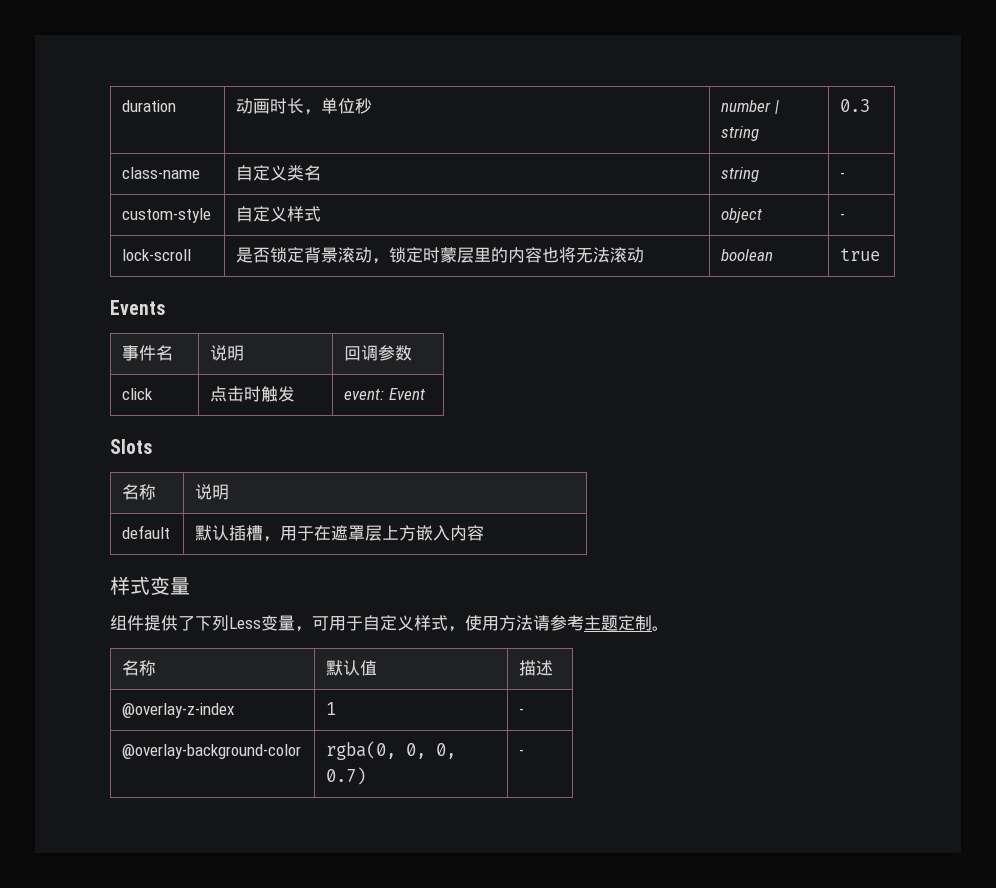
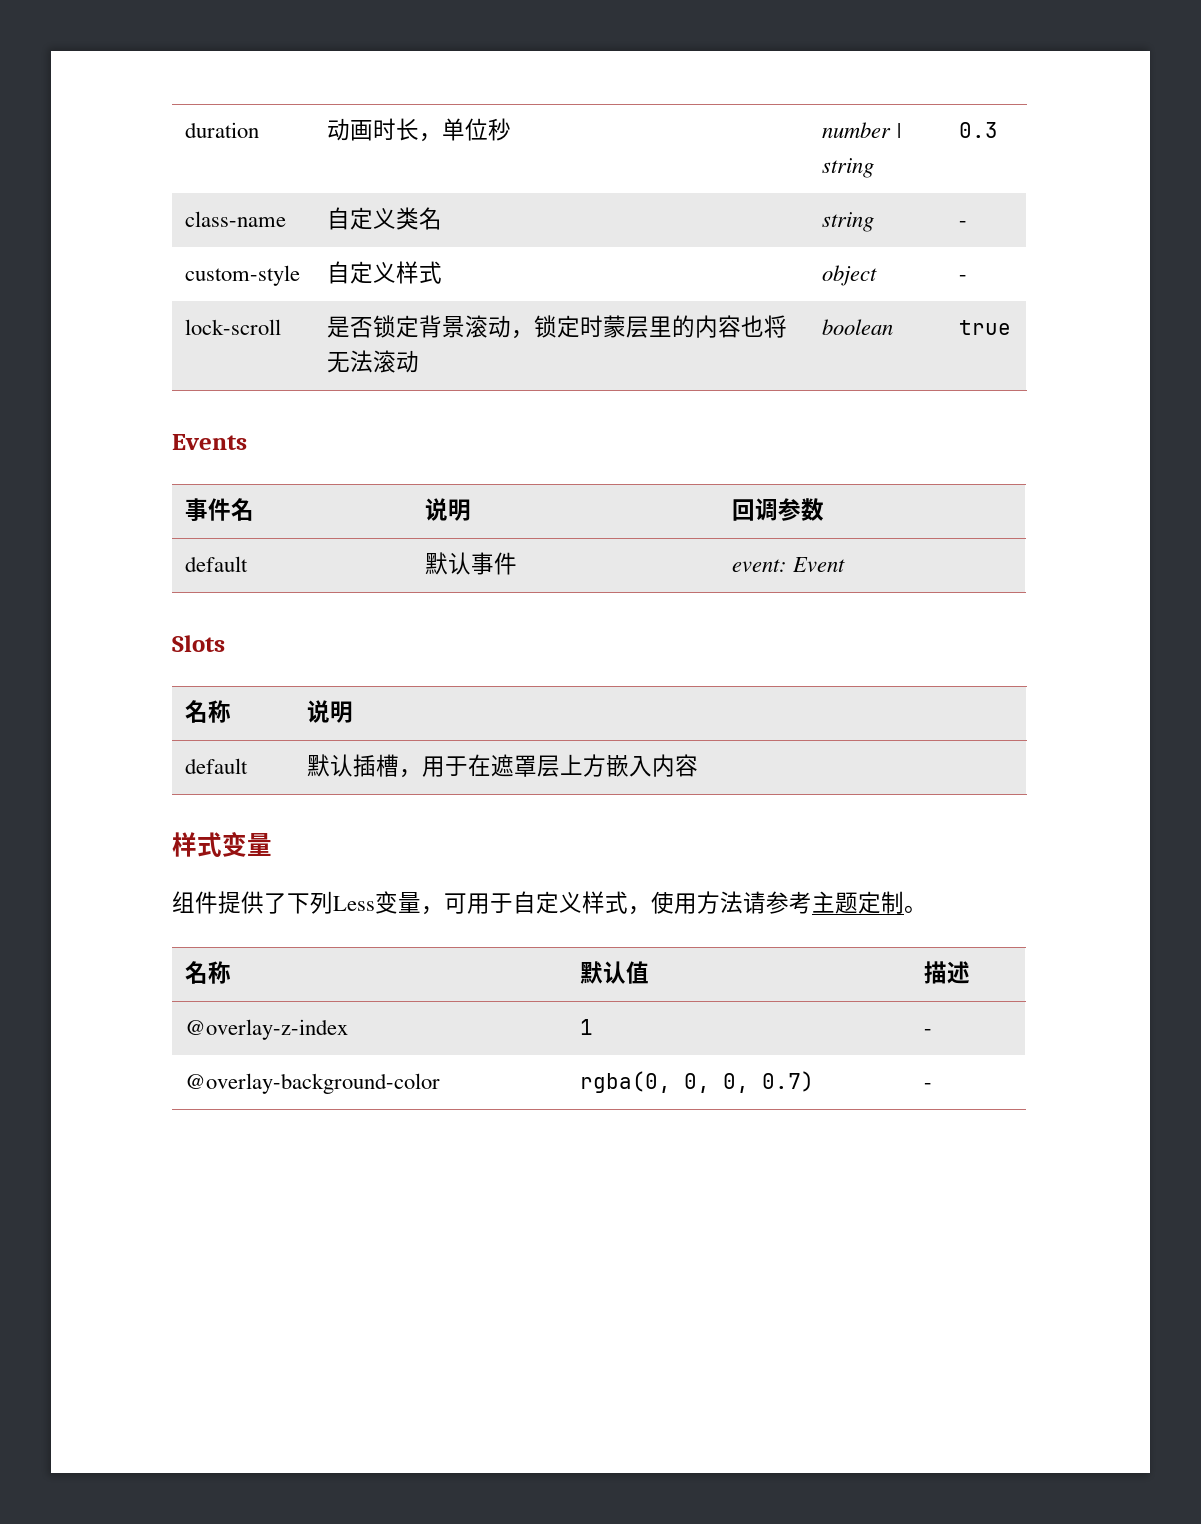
- click | 点击时触发 | event: Event
+ default | 默认事件 | event: Event

